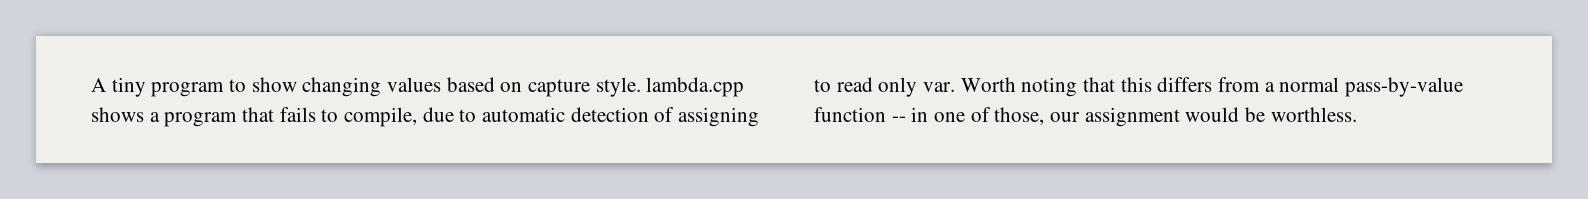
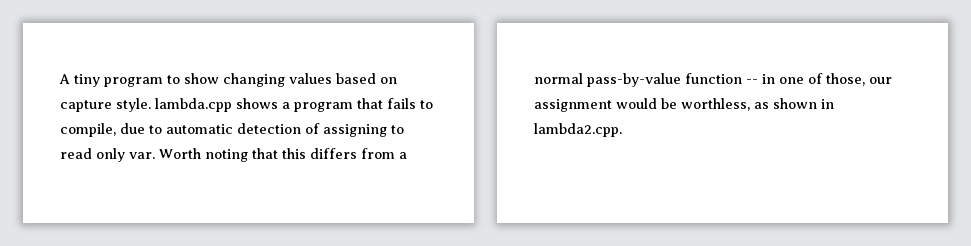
- Worth noting that this differs from a normal pass-by-value function -- in one of those, our assignment would be worthless.
+ Worth noting that this differs from a normal pass-by-value function -- in one of those, our assignment would be worthless, as shown in lambda2.cpp.

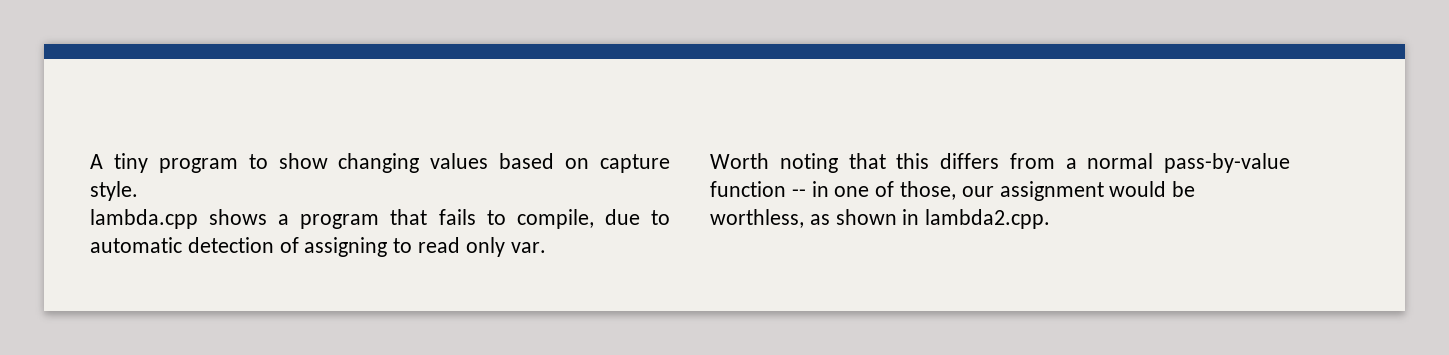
- A tiny program to show changing values based on capture style. lambda.cpp shows a program that fails to compile, due to automatic detection of assigning to read only var. Worth noting that this differs from a normal pass-by-value function -- in one of those, our assignment would be worthless, as shown in lambda2.cpp.
+ A tiny program to show changing values based on capture style.
+ lambda.cpp shows a program that fails to compile, due to automatic detection of assigning to read only var.
+ Worth noting that this differs from a normal pass-by-value function -- in one of those, our assignment would be worthless, as shown in lambda2.cpp.

